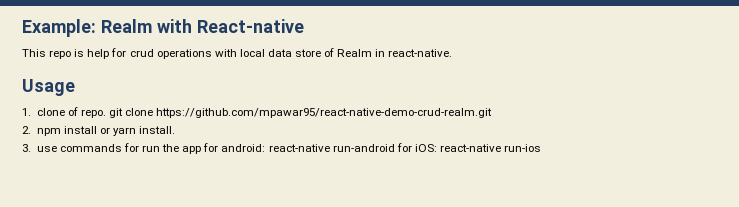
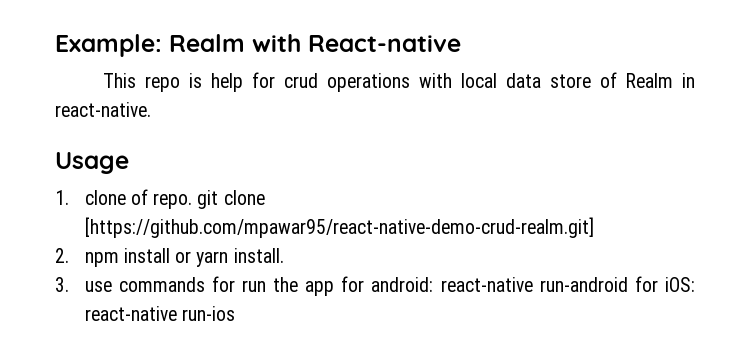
- 1. clone of repo. git clone https://github.com/mpawar95/react-native-demo-crud-realm.git
+ 1. clone of repo. git clone [https://github.com/mpawar95/react-native-demo-crud-realm.git]

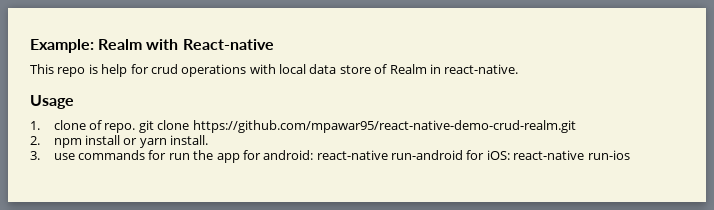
- 1. clone of repo. git clone [https://github.com/mpawar95/react-native-demo-crud-realm.git]
+ 1. clone of repo. git clone https://github.com/mpawar95/react-native-demo-crud-realm.git

